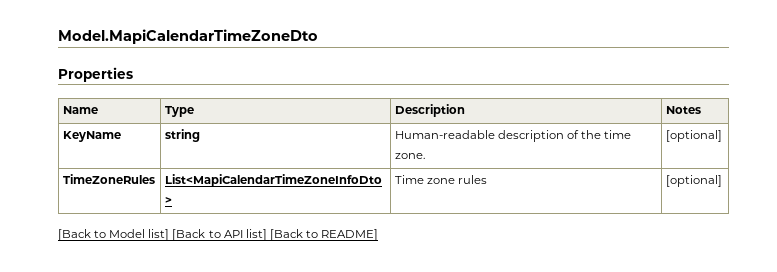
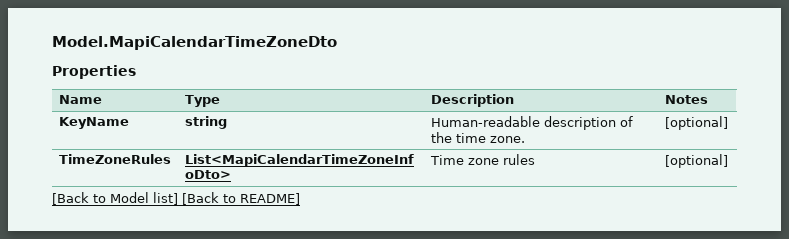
- [Back to Model list] [Back to API list] [Back to README]
+ [Back to Model list] [Back to README]

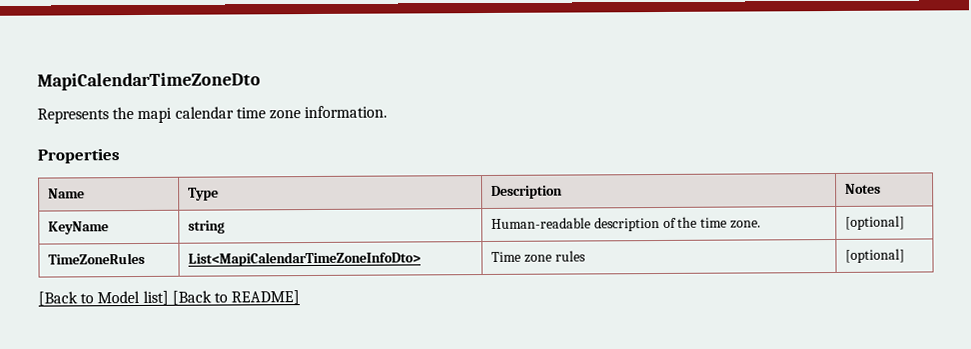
- Model.MapiCalendarTimeZoneDto
+ MapiCalendarTimeZoneDto
+ Represents the mapi calendar time zone information.

